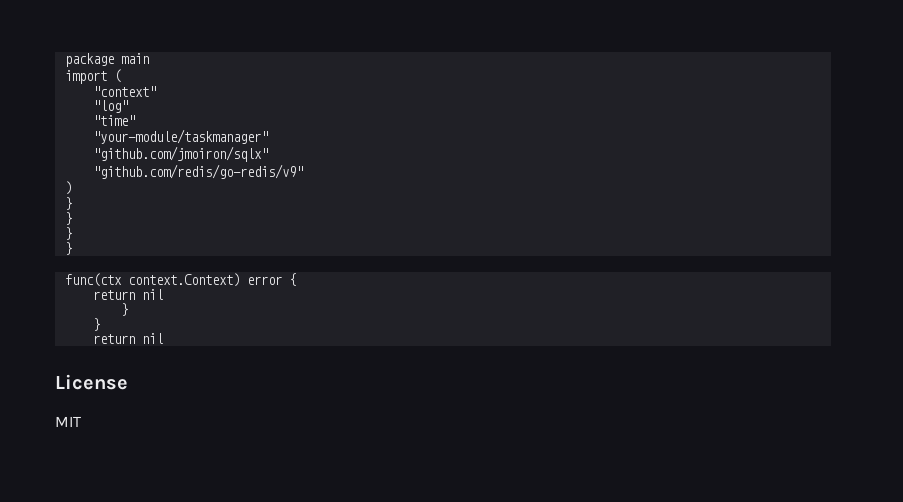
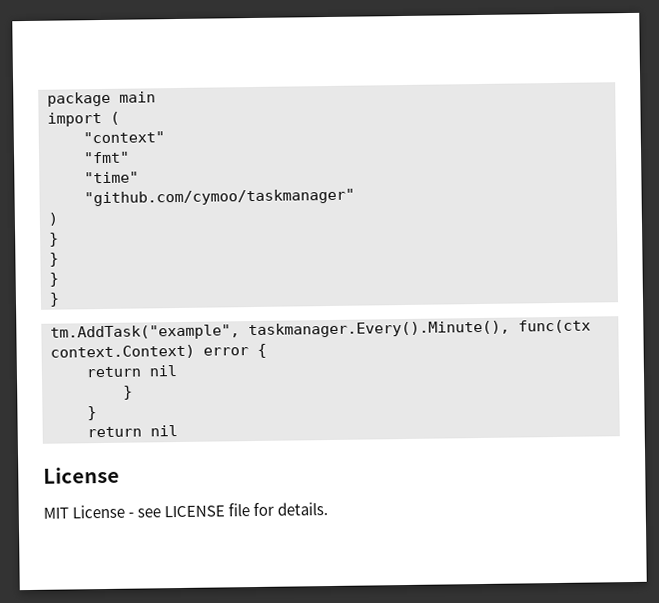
- "log"
+ "fmt"
- "your-module/taskmanager"
- "github.com/jmoiron/sqlx"
- "github.com/redis/go-redis/v9"
+ "github.com/cymoo/taskmanager"
- func(ctx context.Context) error {
+ tm.AddTask("example", taskmanager.Every().Minute(), func(ctx context.Context) error {
- MIT
+ MIT License - see LICENSE file for details.

